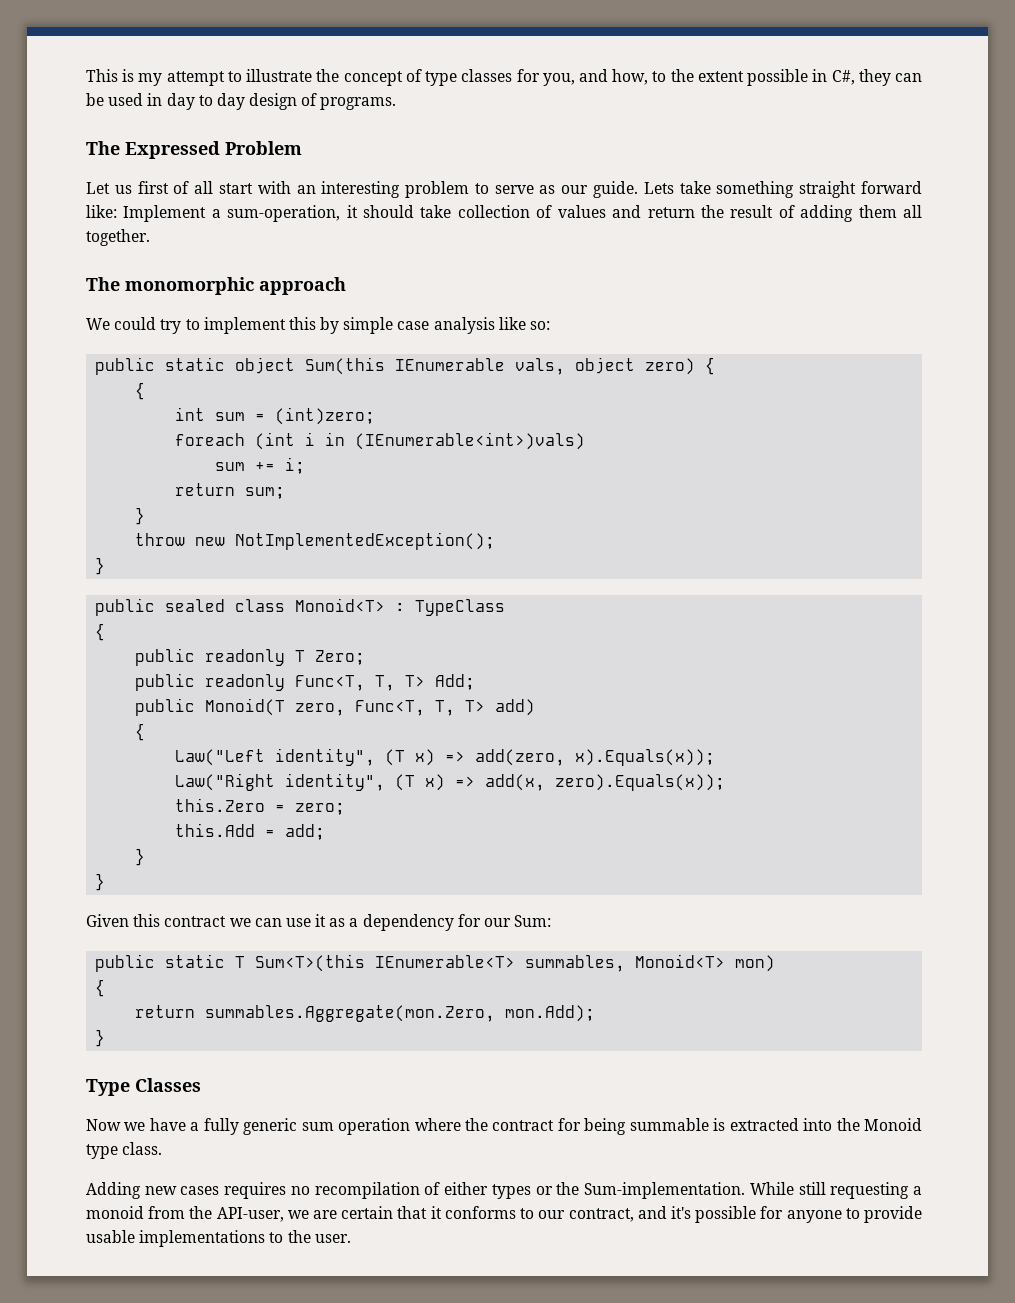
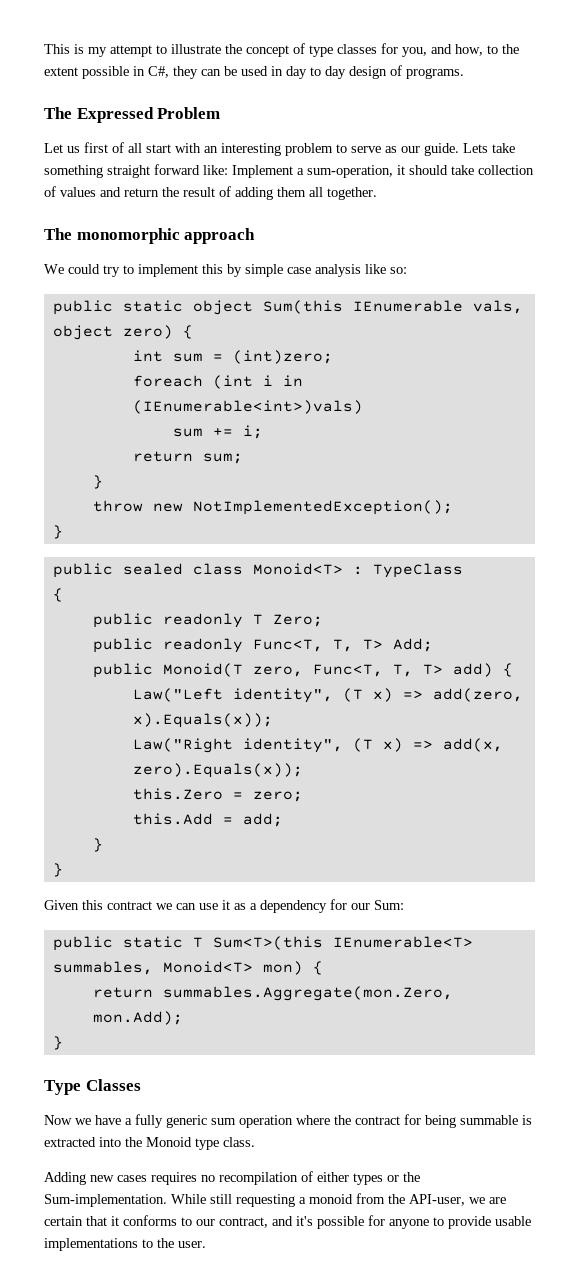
  public static object Sum(this IEnumerable vals, object zero) {
- {
- public Monoid(T zero, Func<T, T, T> add)
- {
+ public Monoid(T zero, Func<T, T, T> add) {
- public static T Sum<T>(this IEnumerable<T> summables, Monoid<T> mon)
- {
+ public static T Sum<T>(this IEnumerable<T> summables, Monoid<T> mon) {

